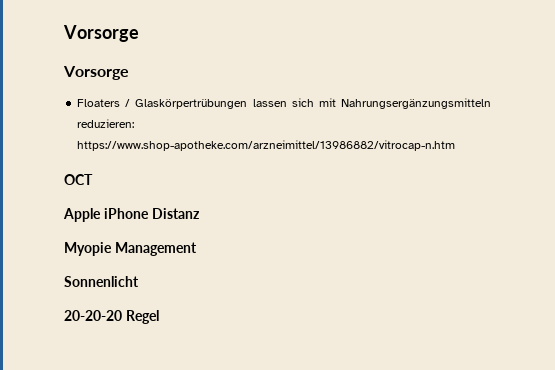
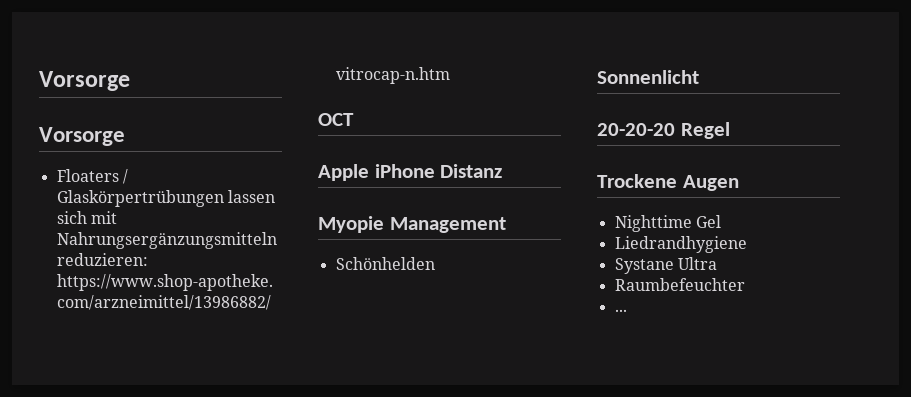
+ Schönhelden
+ Trockene Augen
+ Nighttime Gel
+ Liedrandhygiene
+ Systane Ultra
+ Raumbefeuchter
+ ...

